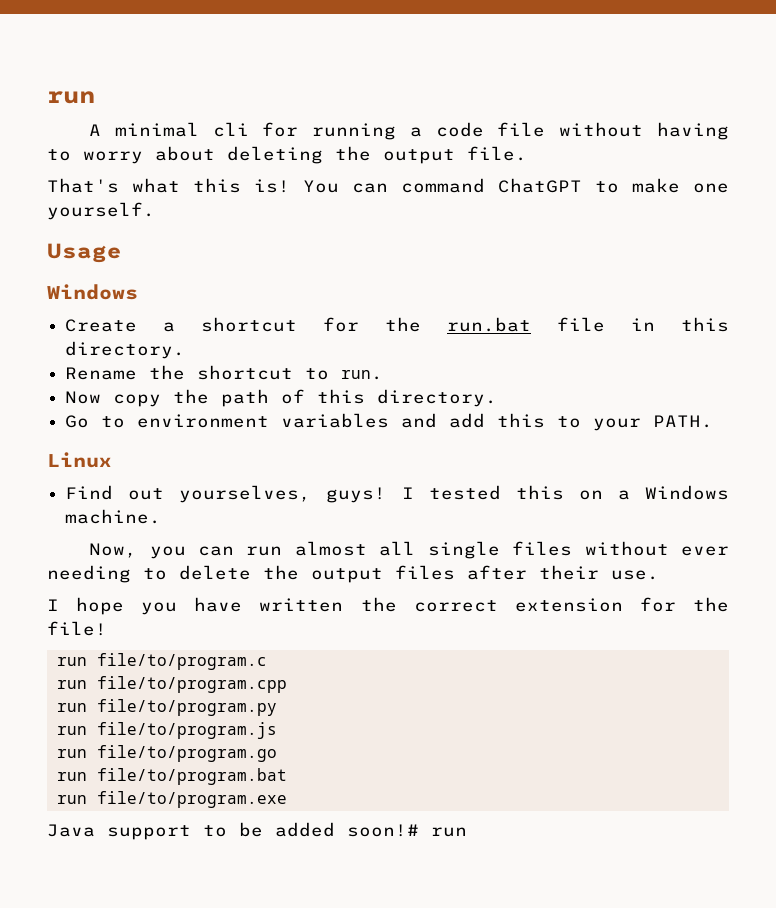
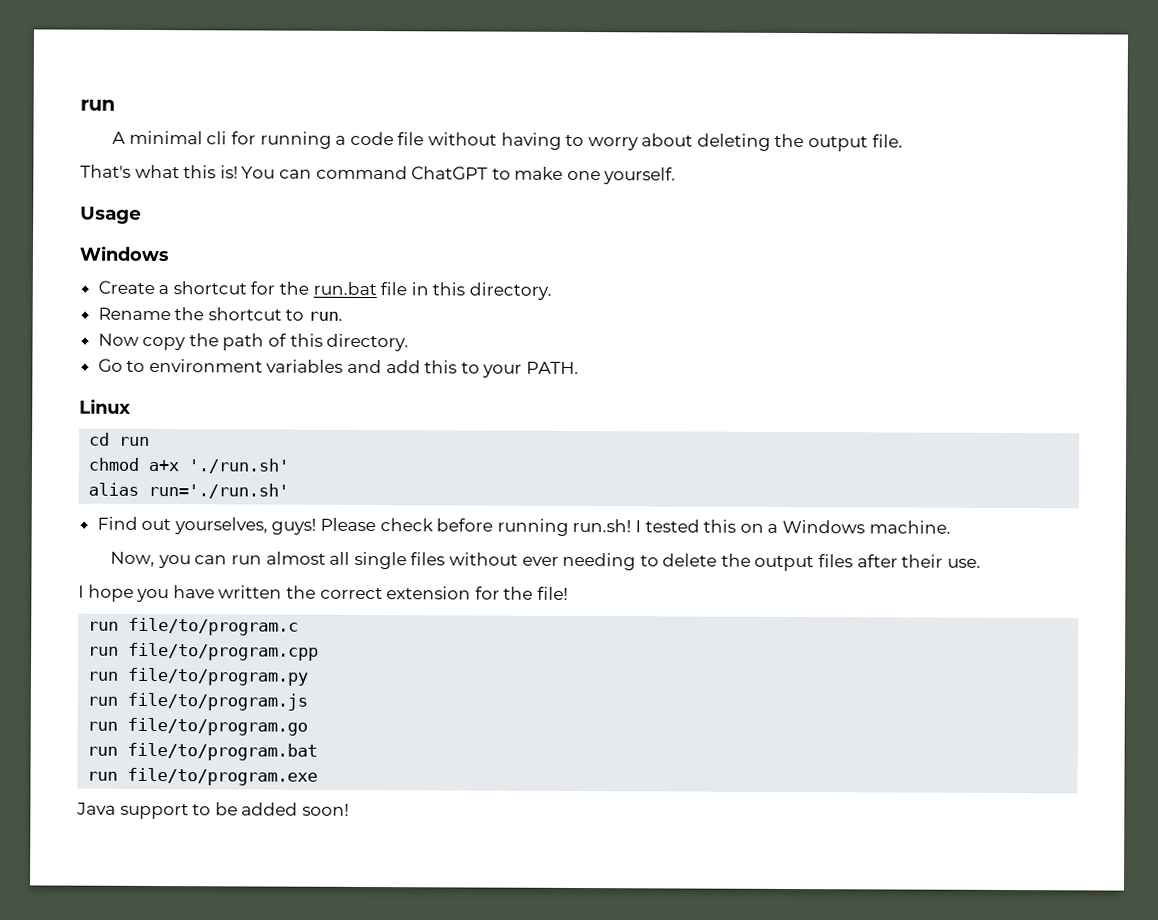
+ cd run
+ chmod a+x './run.sh'
+ alias run='./run.sh'
+ Please check before running run.sh!
- Java support to be added soon!# run
+ Java support to be added soon!

